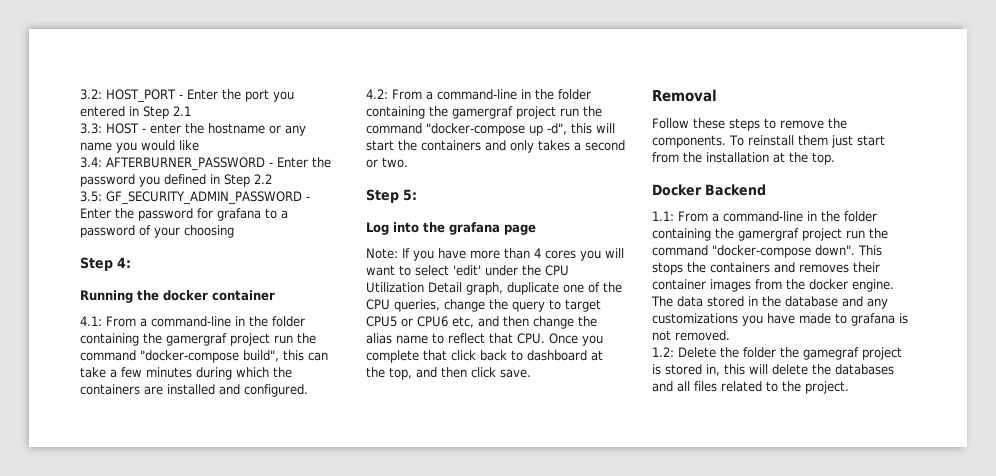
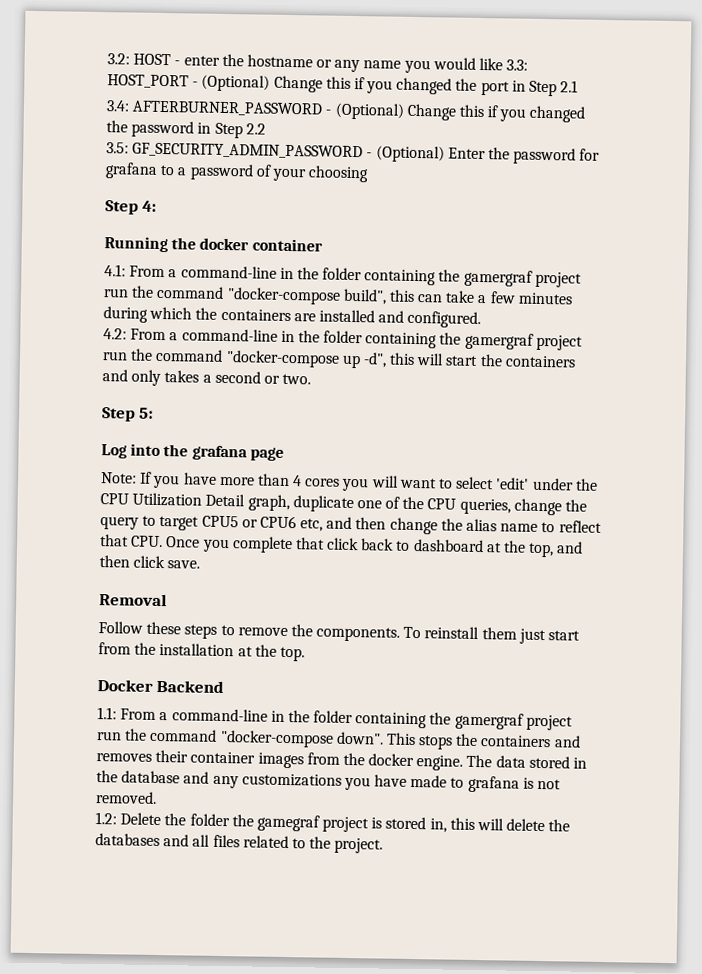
- 3.2: HOST_PORT - Enter the port you entered in Step 2.1
- 3.3: HOST - enter the hostname or any name you would like
- 3.4: AFTERBURNER_PASSWORD - Enter the password you defined in Step 2.2
+ 3.2: HOST - enter the hostname or any name you would like 3.3: HOST_PORT - (Optional) Change this if you changed the port in Step 2.1
+ 3.4: AFTERBURNER_PASSWORD - (Optional) Change this if you changed the password in Step 2.2
- 3.5: GF_SECURITY_ADMIN_PASSWORD - Enter the password for grafana to a password of your choosing
+ 3.5: GF_SECURITY_ADMIN_PASSWORD - (Optional) Enter the password for grafana to a password of your choosing

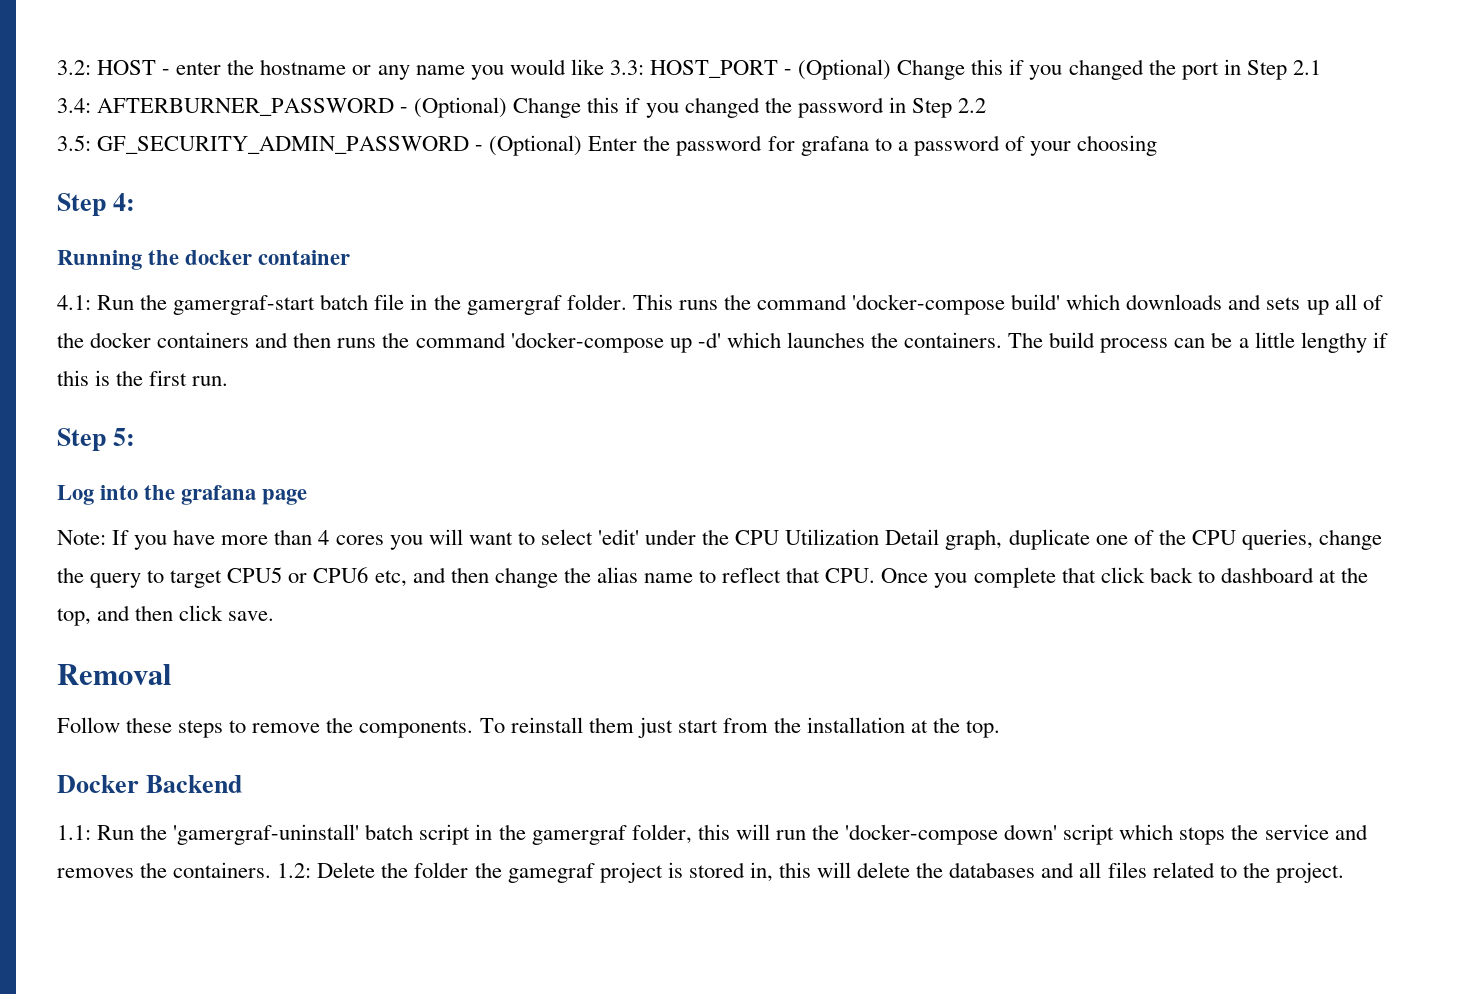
- 4.1: From a command-line in the folder containing the gamergraf project run the command "docker-compose build", this can take a few minutes during which the containers are installed and configured.
- 4.2: From a command-line in the folder containing the gamergraf project run the command "docker-compose up -d", this will start the containers and only takes a second or two.
+ 4.1: Run the gamergraf-start batch file in the gamergraf folder. This runs the command 'docker-compose build' which downloads and sets up all of the docker containers and then runs the command 'docker-compose up -d' which launches the containers. The build process can be a little lengthy if this is the first run.
- 1.1: From a command-line in the folder containing the gamergraf project run the command "docker-compose down". This stops the containers and removes their container images from the docker engine. The data stored in the database and any customizations you have made to grafana is not removed.
- 1.2: Delete the folder the gamegraf project is stored in, this will delete the databases and all files related to the project.
+ 1.1: Run the 'gamergraf-uninstall' batch script in the gamergraf folder, this will run the 'docker-compose down' script which stops the service and removes the containers. 1.2: Delete the folder the gamegraf project is stored in, this will delete the databases and all files related to the project.

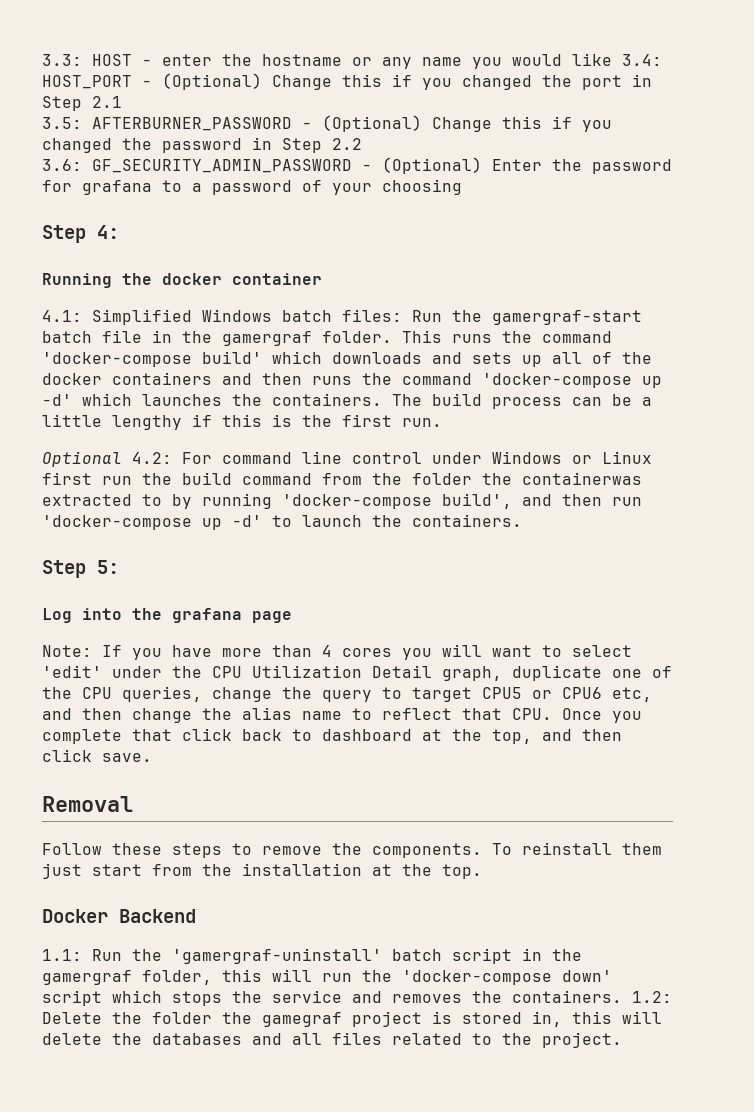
- 3.2: HOST - enter the hostname or any name you would like 3.3: HOST_PORT - (Optional) Change this if you changed the port in Step 2.1
+ 3.3: HOST - enter the hostname or any name you would like 3.4: HOST_PORT - (Optional) Change this if you changed the port in Step 2.1
- 3.4: AFTERBURNER_PASSWORD - (Optional) Change this if you changed the password in Step 2.2
+ 3.5: AFTERBURNER_PASSWORD - (Optional) Change this if you changed the password in Step 2.2
- 3.5: GF_SECURITY_ADMIN_PASSWORD - (Optional) Enter the password for grafana to a password of your choosing
+ 3.6: GF_SECURITY_ADMIN_PASSWORD - (Optional) Enter the password for grafana to a password of your choosing
- 4.1: Run the gamergraf-start batch file in the gamergraf folder.
+ 4.1: Simplified Windows batch files: Run the gamergraf-start batch file in the gamergraf folder.
+ Optional 4.2: For command line control under Windows or Linux first run the build command from the folder the containerwas extracted to by running 'docker-compose build', and then run 'docker-compose up -d' to launch the containers.

